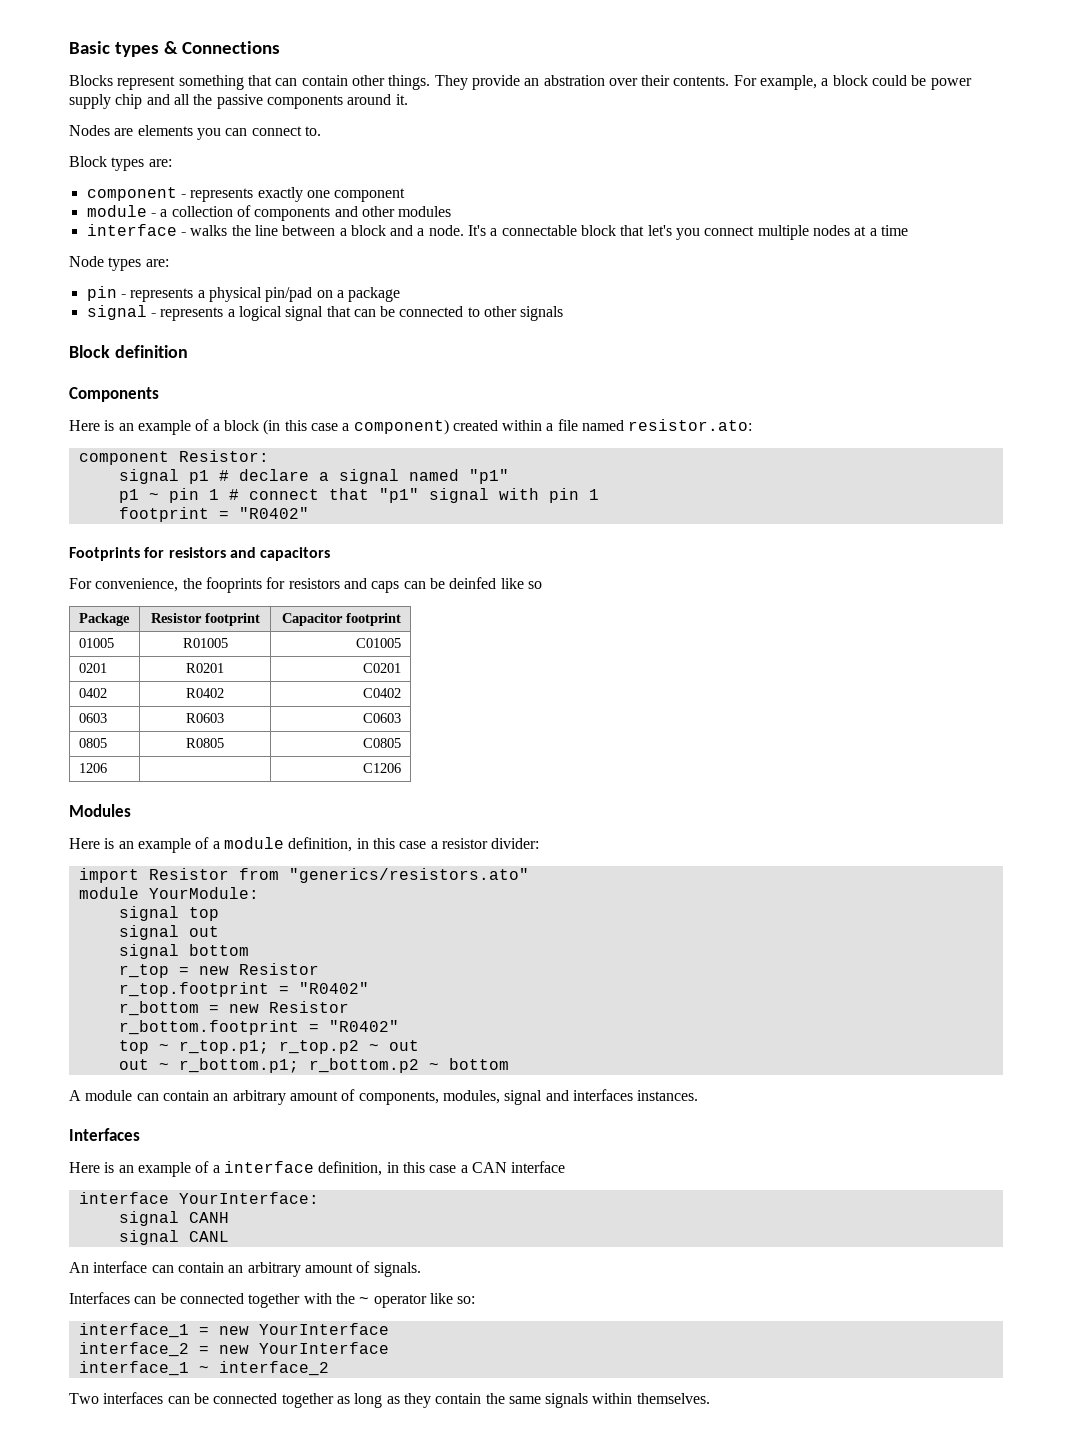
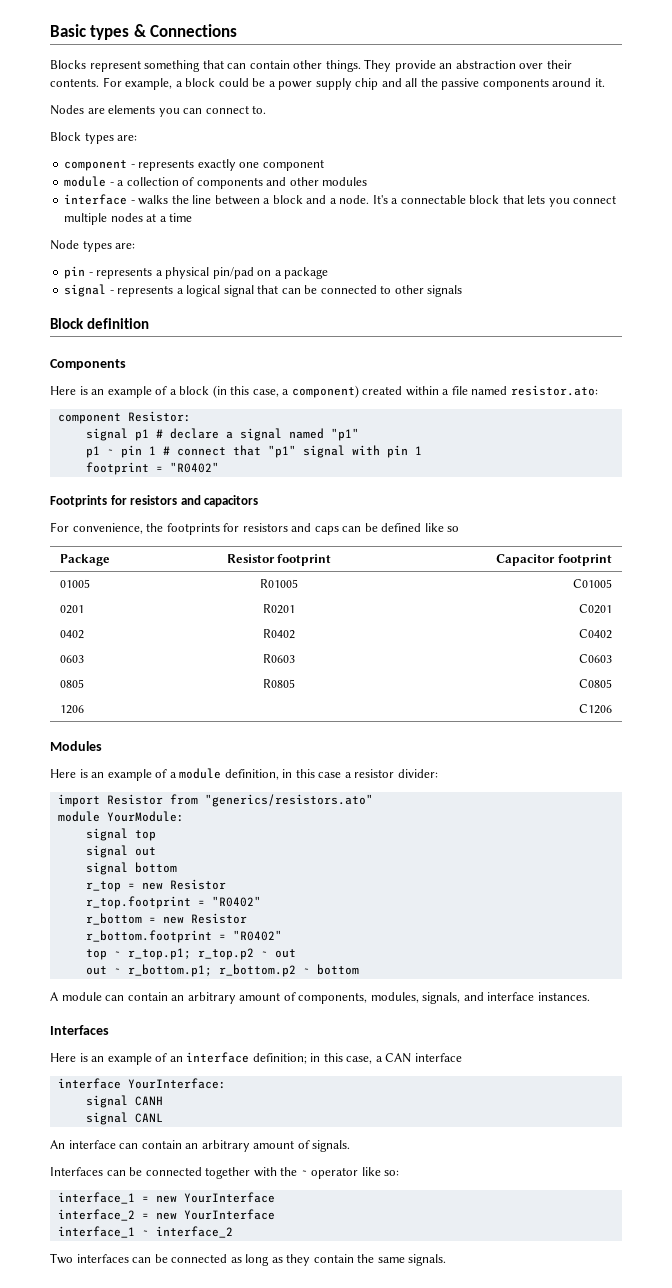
- They provide an abstration over their contents.
+ They provide an abstraction over their contents.
- For example, a block could be power supply chip and all the passive components around it.
+ For example, a block could be a power supply chip and all the passive components around it.
- It's a connectable block that let's you connect multiple nodes at a time
+ It's a connectable block that lets you connect multiple nodes at a time
- Here is an example of a block (in this case a component) created within a file named resistor.ato:
+ Here is an example of a block (in this case, a component) created within a file named resistor.ato:
- For convenience, the fooprints for resistors and caps can be deinfed like so
+ For convenience, the footprints for resistors and caps can be defined like so
- A module can contain an arbitrary amount of components, modules, signal and interfaces instances.
+ A module can contain an arbitrary amount of components, modules, signals, and interface instances.
- Here is an example of a interface definition, in this case a CAN interface
+ Here is an example of an interface definition; in this case, a CAN interface
- Two interfaces can be connected together as long as they contain the same signals within themselves.
+ Two interfaces can be connected as long as they contain the same signals.

